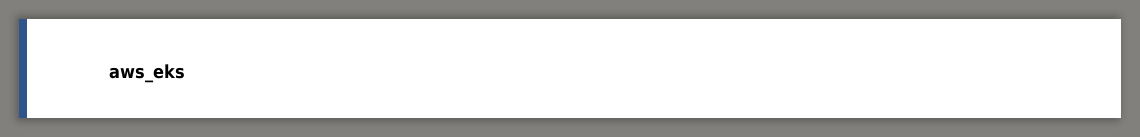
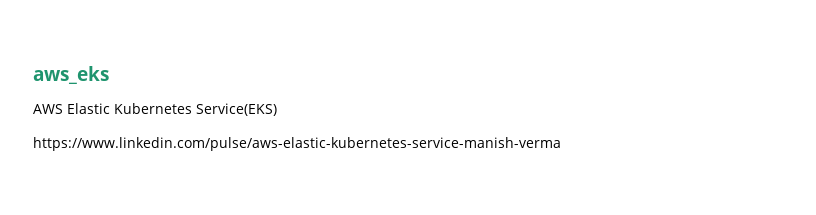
+ AWS Elastic Kubernetes Service(EKS)
+ https://www.linkedin.com/pulse/aws-elastic-kubernetes-service-manish-verma

